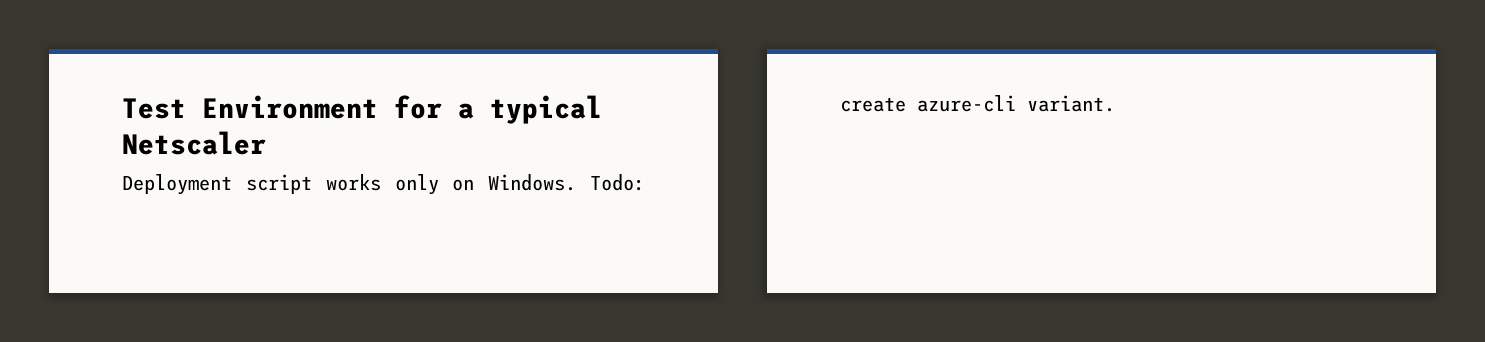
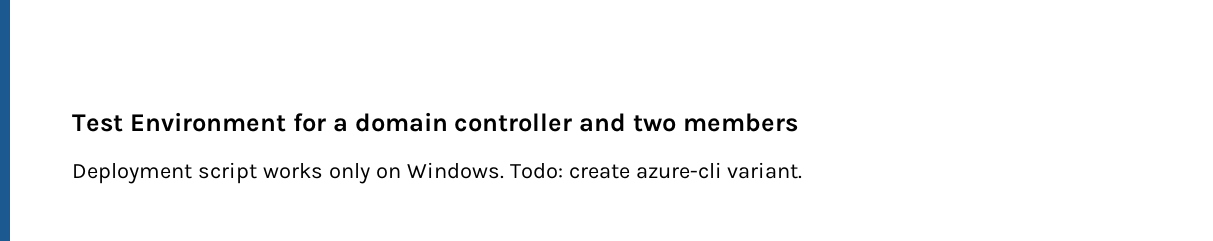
- Test Environment for a typical Netscaler
+ Test Environment for a domain controller and two members

